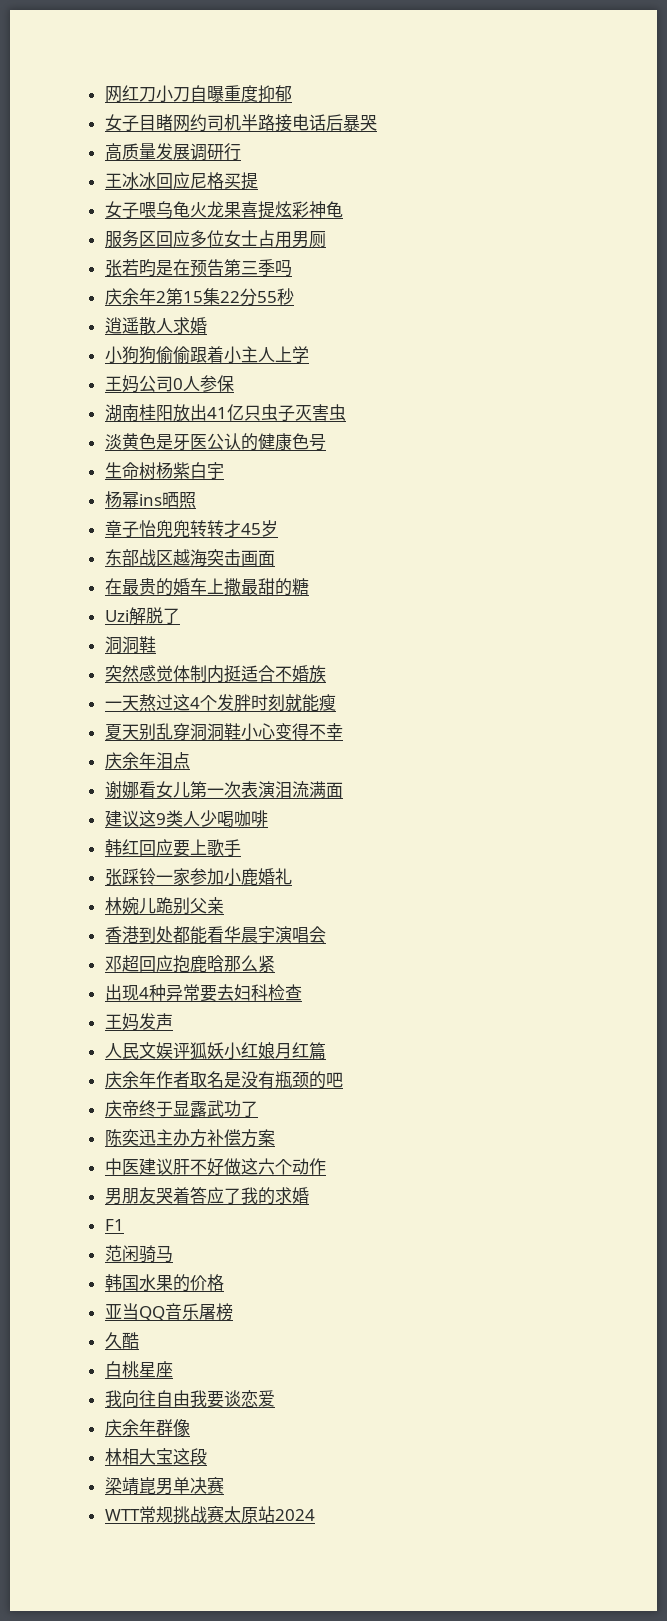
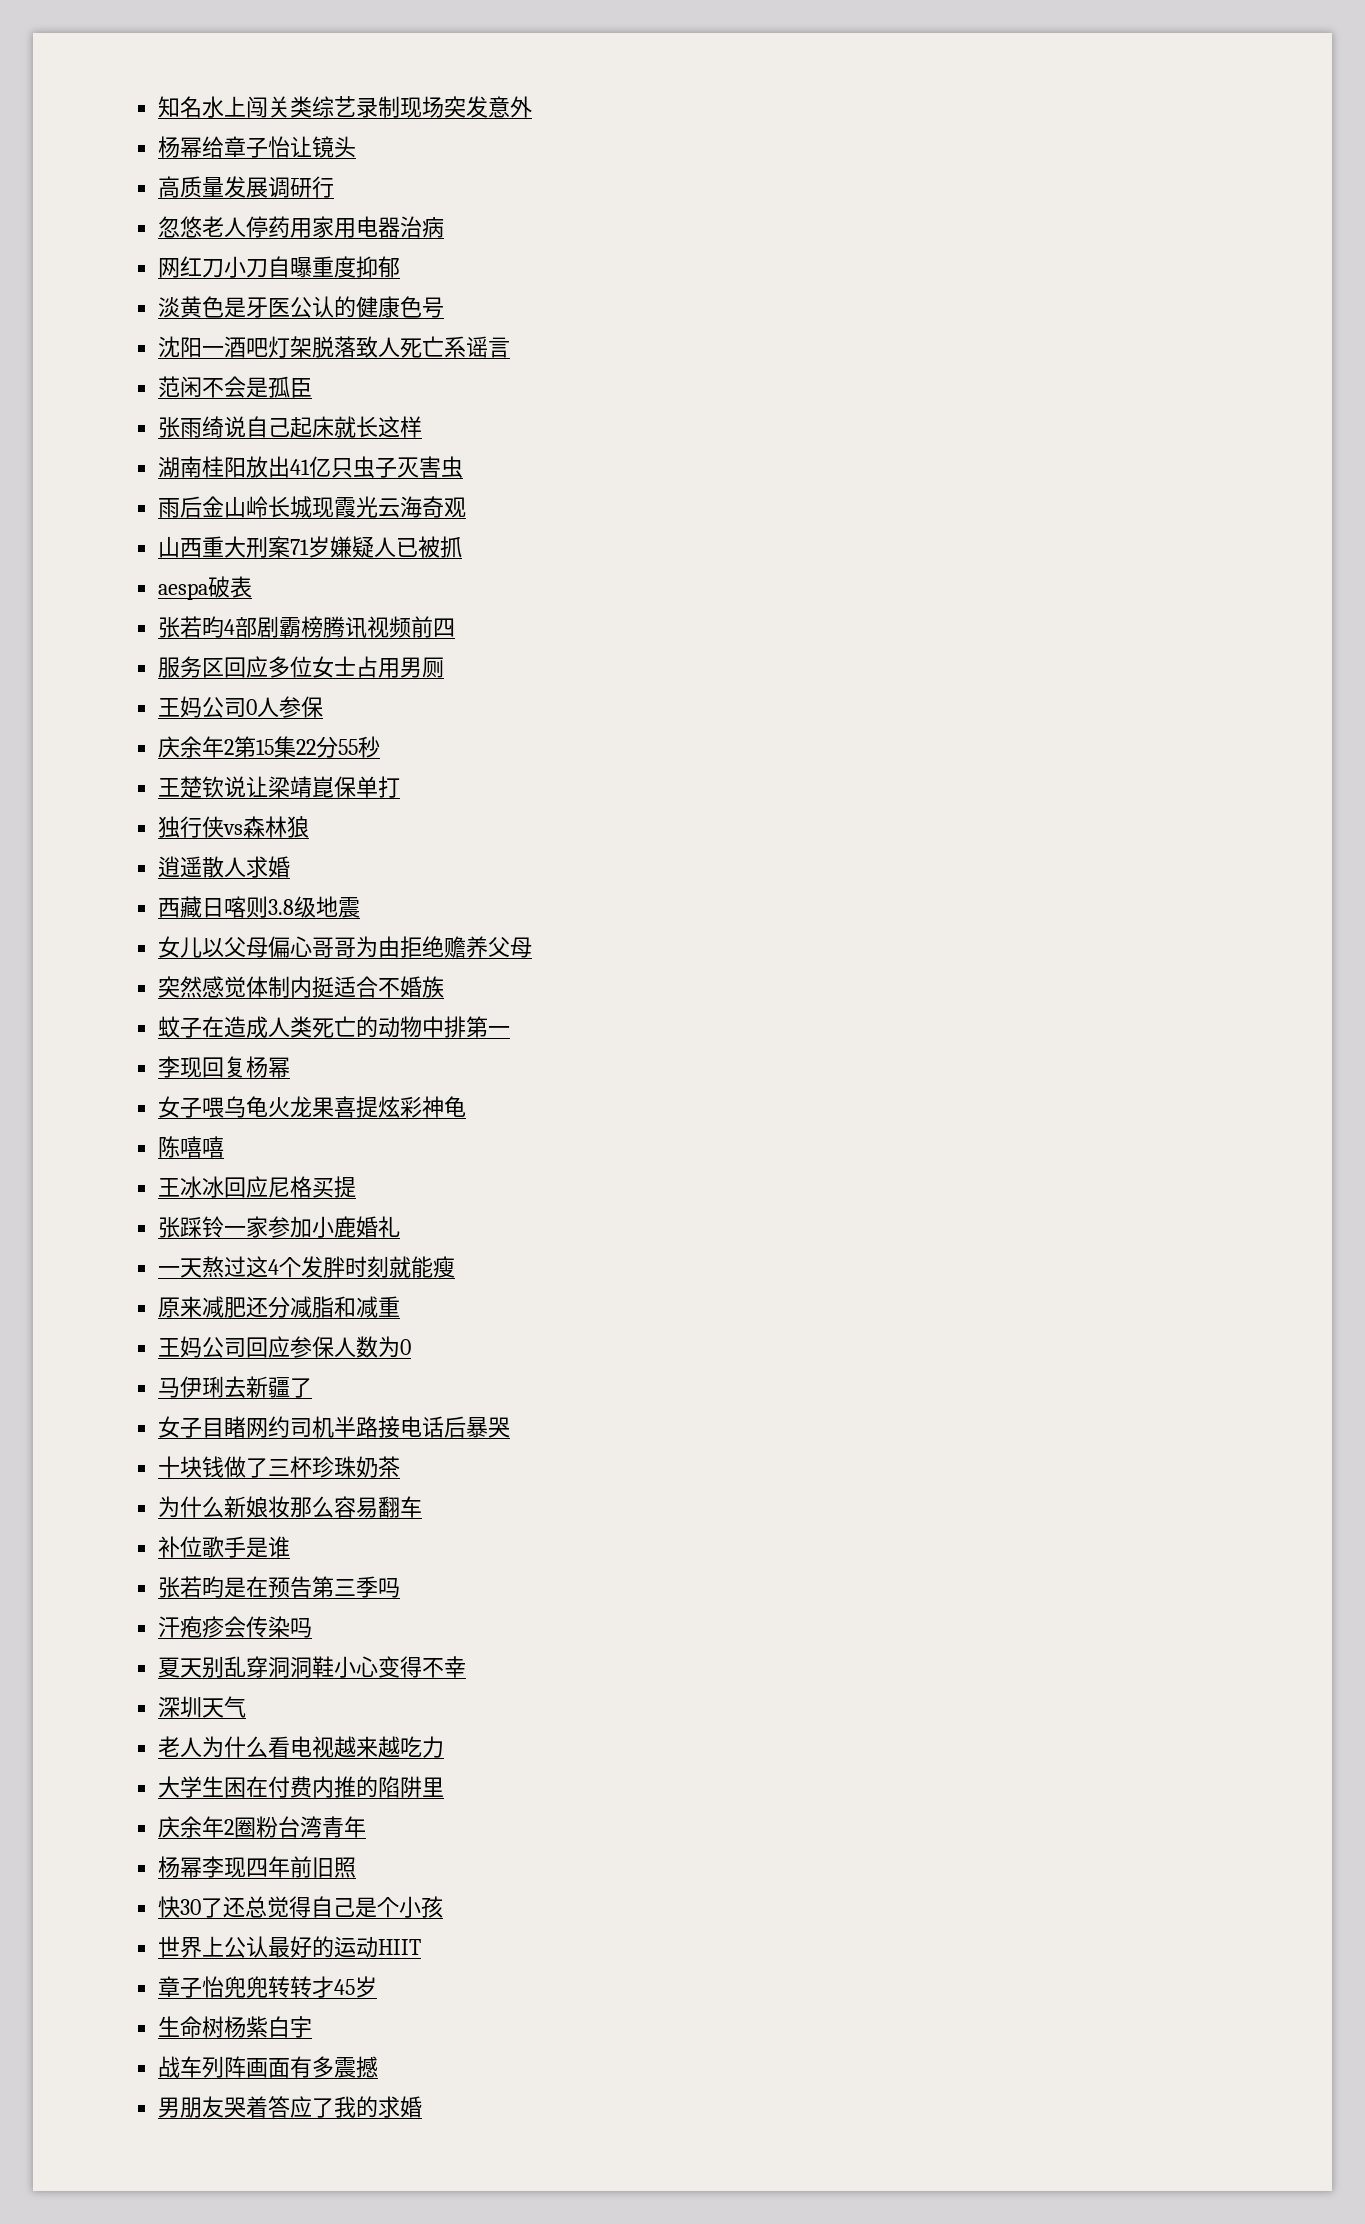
+ 知名水上闯关类综艺录制现场突发意外
+ 杨幂给章子怡让镜头
+ 高质量发展调研行
+ 忽悠老人停药用家用电器治病
+ 淡黄色是牙医公认的健康色号
+ 沈阳一酒吧灯架脱落致人死亡系谣言
+ 范闲不会是孤臣
+ 张雨绮说自己起床就长这样
+ 湖南桂阳放出41亿只虫子灭害虫
+ 雨后金山岭长城现霞光云海奇观
+ 山西重大刑案71岁嫌疑人已被抓
+ aespa破表
+ 张若昀4部剧霸榜腾讯视频前四
+ 服务区回应多位女士占用男厕
+ 王妈公司0人参保
+ 庆余年2第15集22分55秒
+ 王楚钦说让梁靖崑保单打
+ 独行侠vs森林狼
+ 逍遥散人求婚
+ 西藏日喀则3.8级地震
+ 女儿以父母偏心哥哥为由拒绝赡养父母
+ 突然感觉体制内挺适合不婚族
+ 蚊子在造成人类死亡的动物中排第一
+ 李现回复杨幂
+ 女子喂乌龟火龙果喜提炫彩神龟
+ 陈嘻嘻
+ 王冰冰回应尼格买提
+ 张踩铃一家参加小鹿婚礼
+ 一天熬过这4个发胖时刻就能瘦
+ 原来减肥还分减脂和减重
+ 王妈公司回应参保人数为0
+ 马伊琍去新疆了
- 高质量发展调研行
- 王冰冰回应尼格买提
- 女子喂乌龟火龙果喜提炫彩神龟
- 服务区回应多位女士占用男厕
+ 十块钱做了三杯珍珠奶茶
+ 为什么新娘妆那么容易翻车
+ 补位歌手是谁
- 庆余年2第15集22分55秒
- 逍遥散人求婚
- 小狗狗偷偷跟着小主人上学
- 王妈公司0人参保
- 湖南桂阳放出41亿只虫子灭害虫
- 淡黄色是牙医公认的健康色号
- 生命树杨紫白宇
- 杨幂ins晒照
- 章子怡兜兜转转才45岁
- 东部战区越海突击画面
- 在最贵的婚车上撒最甜的糖
- Uzi解脱了
- 洞洞鞋
- 突然感觉体制内挺适合不婚族
- 一天熬过这4个发胖时刻就能瘦
+ 汗疱疹会传染吗
- 庆余年泪点
- 谢娜看女儿第一次表演泪流满面
- 建议这9类人少喝咖啡
- 韩红回应要上歌手
- 张踩铃一家参加小鹿婚礼
- 林婉儿跪别父亲
- 香港到处都能看华晨宇演唱会
- 邓超回应抱鹿晗那么紧
- 出现4种异常要去妇科检查
- 王妈发声
- 人民文娱评狐妖小红娘月红篇
- 庆余年作者取名是没有瓶颈的吧
- 庆帝终于显露武功了
- 陈奕迅主办方补偿方案
- 中医建议肝不好做这六个动作
+ 深圳天气
+ 老人为什么看电视越来越吃力
+ 大学生困在付费内推的陷阱里
+ 庆余年2圈粉台湾青年
+ 杨幂李现四年前旧照
+ 快30了还总觉得自己是个小孩
+ 世界上公认最好的运动HIIT
+ 章子怡兜兜转转才45岁
+ 生命树杨紫白宇
+ 战车列阵画面有多震撼
- F1
- 范闲骑马
- 韩国水果的价格
- 亚当QQ音乐屠榜
- 久酷
- 白桃星座
- 我向往自由我要谈恋爱
- 庆余年群像
- 林相大宝这段
- 梁靖崑男单决赛
- WTT常规挑战赛太原站2024

